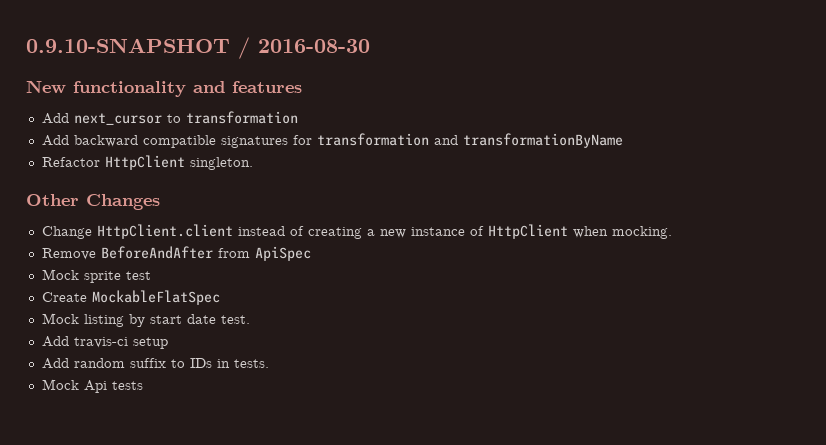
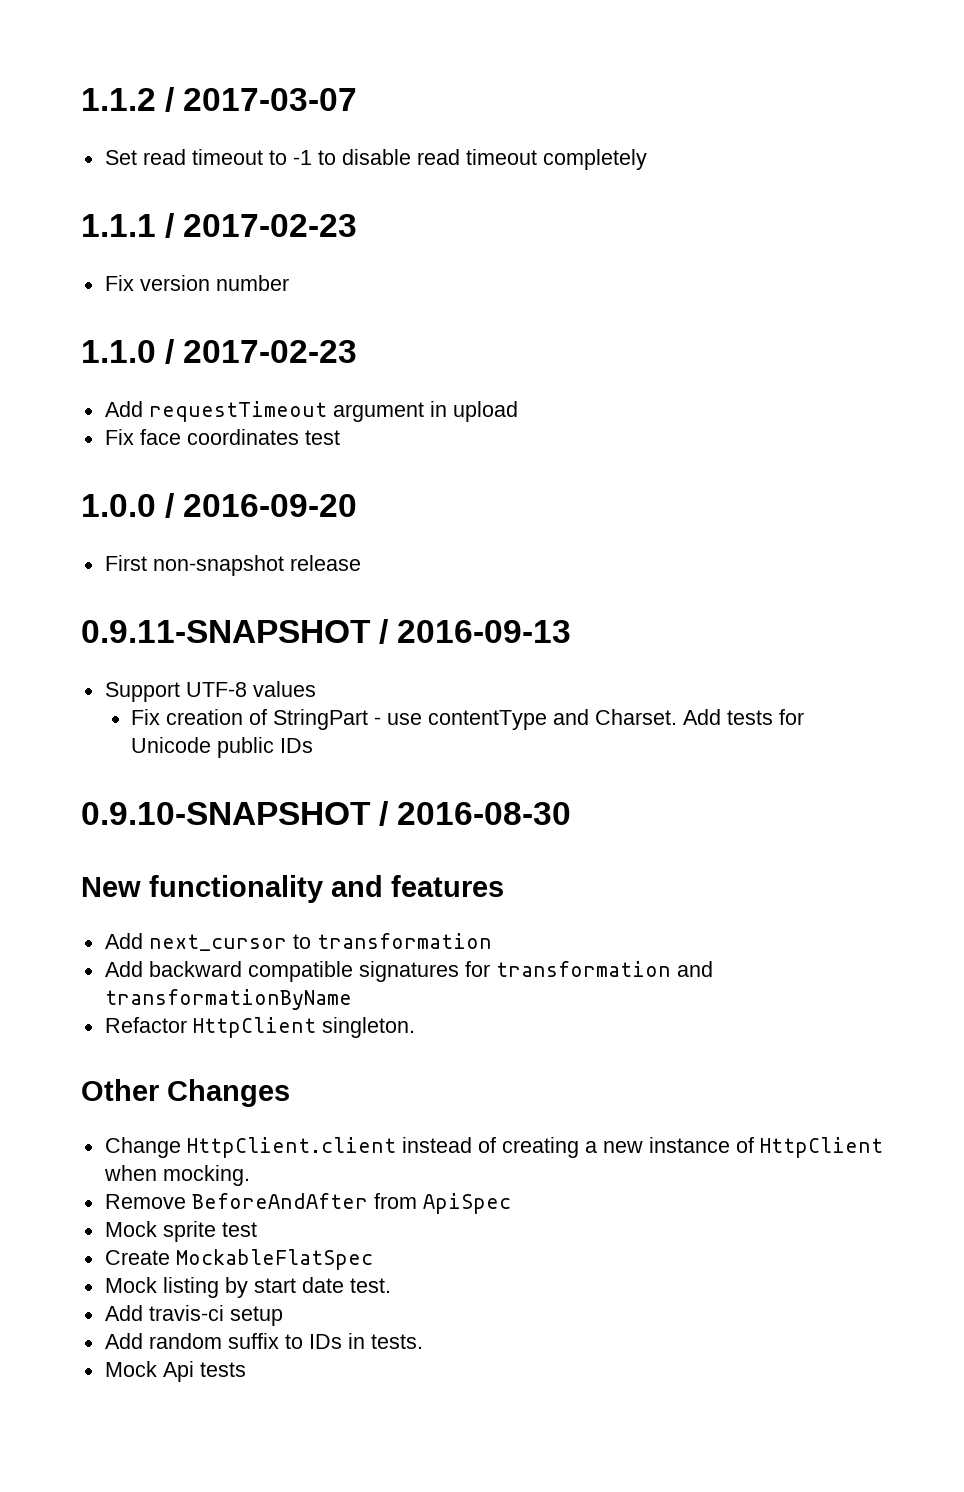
+ 1.1.2 / 2017-03-07
+ Set read timeout to -1 to disable read timeout completely
+ 1.1.1 / 2017-02-23
+ Fix version number
+ 1.1.0 / 2017-02-23
+ Add requestTimeout argument in upload
+ Fix face coordinates test
+ 1.0.0 / 2016-09-20
+ First non-snapshot release
+ 0.9.11-SNAPSHOT / 2016-09-13
+ Support UTF-8 values
+ Fix creation of StringPart - use contentType and Charset. Add tests for Unicode public IDs

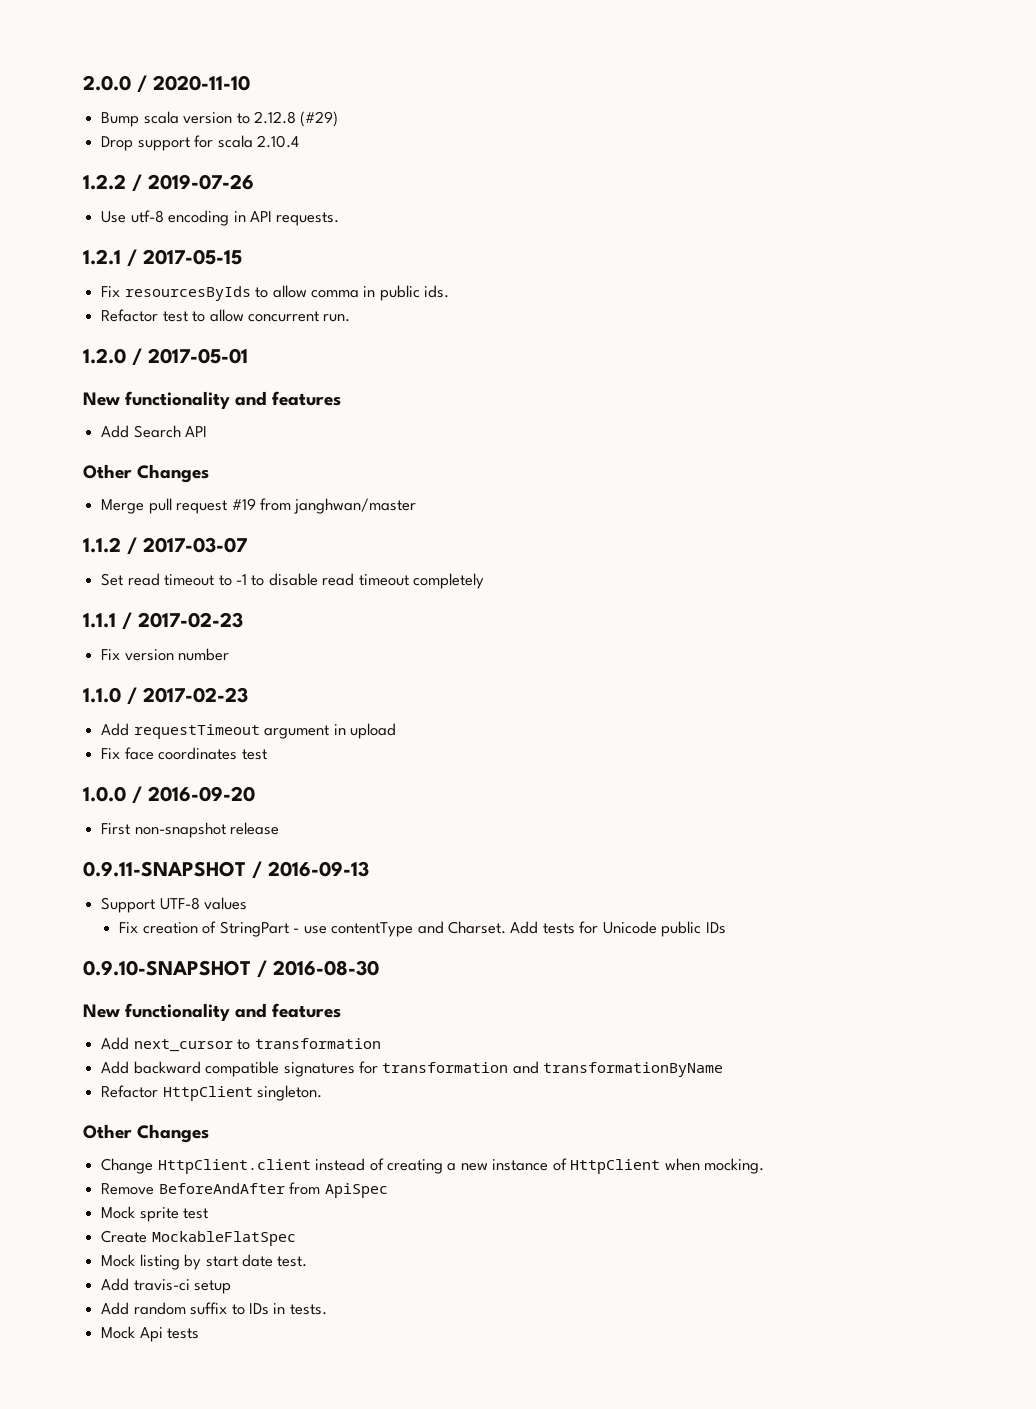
+ 2.0.0 / 2020-11-10
+ Bump scala version to 2.12.8 (#29)
+ Drop support for scala 2.10.4
+ 1.2.2 / 2019-07-26
+ Use utf-8 encoding in API requests.
+ 1.2.1 / 2017-05-15
+ Fix resourcesByIds to allow comma in public ids.
+ Refactor test to allow concurrent run.
+ 1.2.0 / 2017-05-01
+ New functionality and features
+ Add Search API
+ Other Changes
+ Merge pull request #19 from janghwan/master

